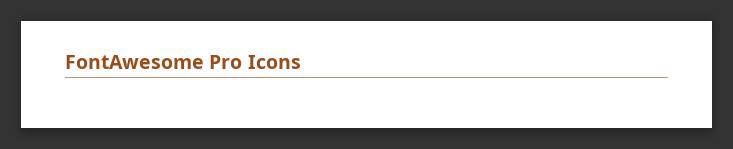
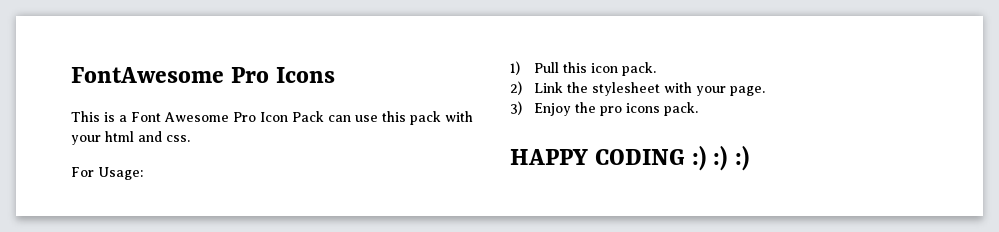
+ This is a Font Awesome Pro Icon Pack can use this pack with your html and css.
+ For Usage:
+ 1) Pull this icon pack.
+ 2) Link the stylesheet with your page.
+ 3) Enjoy the pro icons pack.
+ HAPPY CODING :) :) :)

